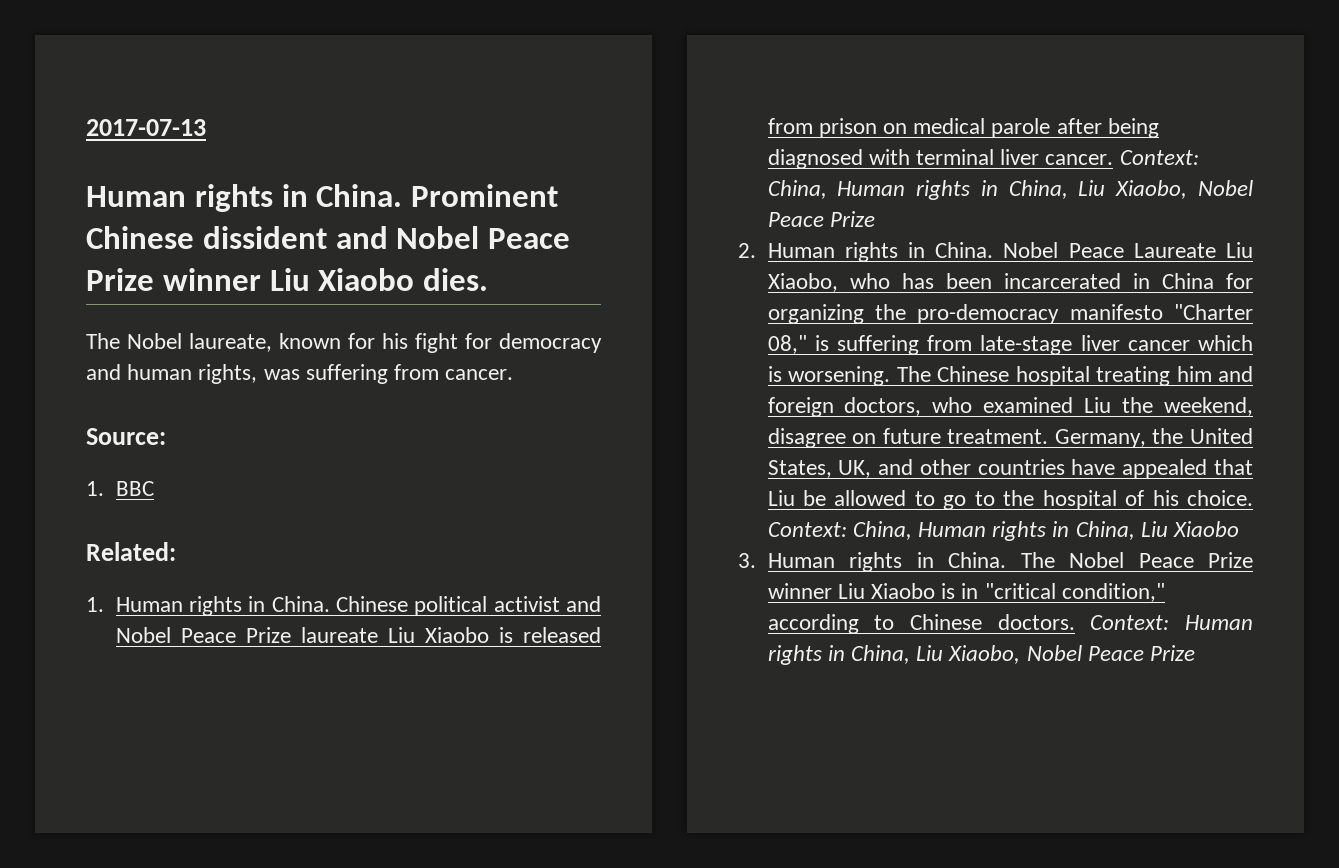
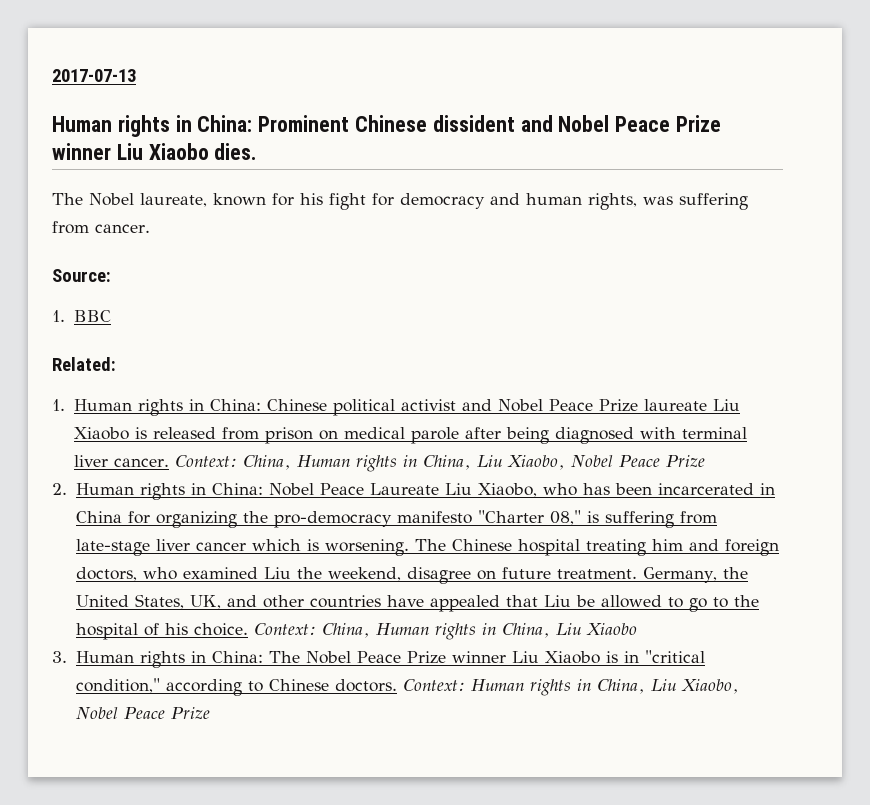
- Human rights in China. Prominent Chinese dissident and Nobel Peace Prize winner Liu Xiaobo dies.
+ Human rights in China: Prominent Chinese dissident and Nobel Peace Prize winner Liu Xiaobo dies.
- 1. Human rights in China. Chinese political activist and Nobel Peace Prize laureate Liu Xiaobo is released from prison on medical parole after being diagnosed with terminal liver cancer.
+ 1. Human rights in China: Chinese political activist and Nobel Peace Prize laureate Liu Xiaobo is released from prison on medical parole after being diagnosed with terminal liver cancer.
- 2. Human rights in China. Nobel Peace Laureate Liu Xiaobo, who has been incarcerated in China for organizing the pro-democracy manifesto "Charter 08," is suffering from late-stage liver cancer which is worsening.
+ 2. Human rights in China: Nobel Peace Laureate Liu Xiaobo, who has been incarcerated in China for organizing the pro-democracy manifesto "Charter 08," is suffering from late-stage liver cancer which is worsening.
- 3. Human rights in China. The Nobel Peace Prize winner Liu Xiaobo is in "critical condition," according to Chinese doctors.
+ 3. Human rights in China: The Nobel Peace Prize winner Liu Xiaobo is in "critical condition," according to Chinese doctors.

